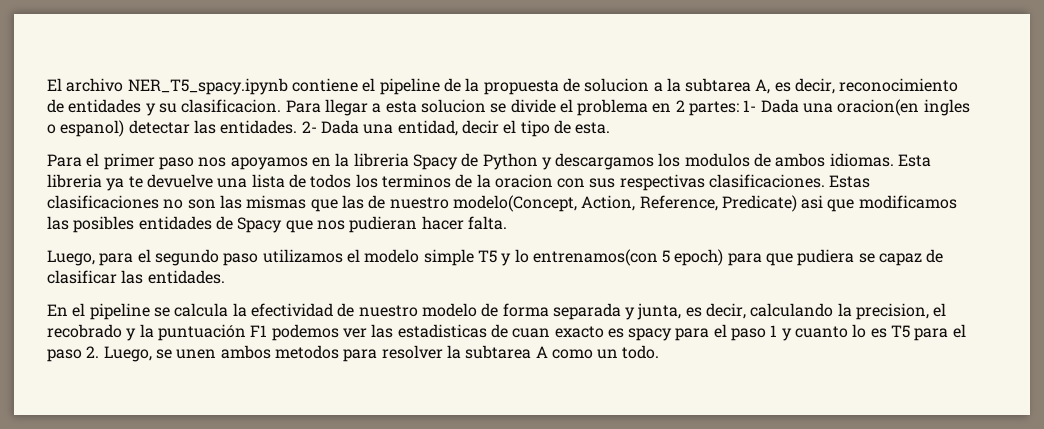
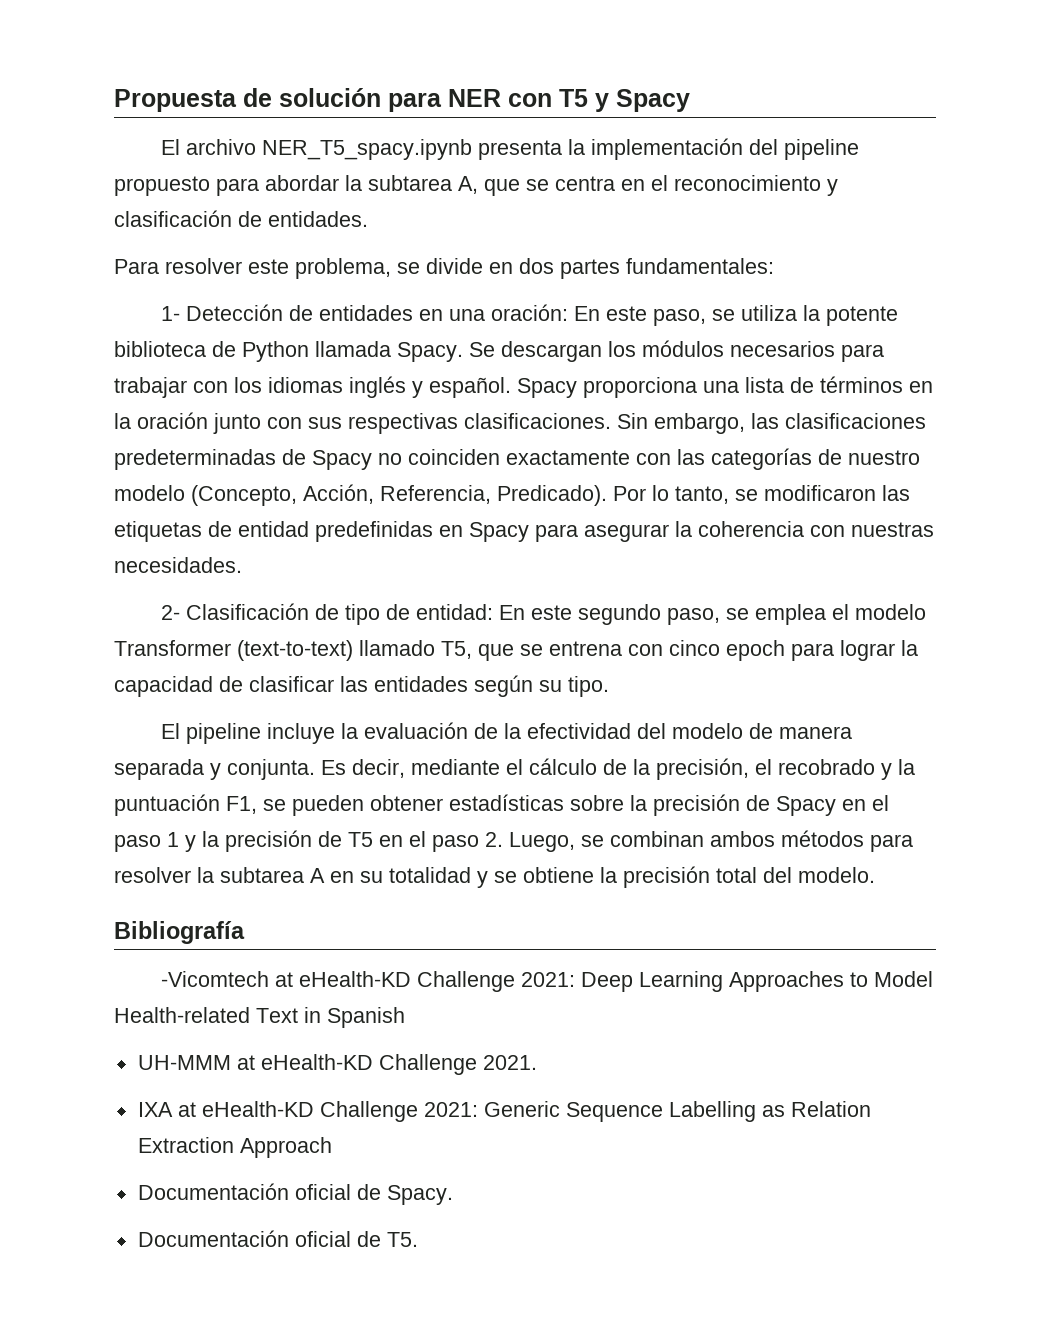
- El archivo NER_T5_spacy.ipynb contiene el pipeline de la propuesta de solucion a la subtarea A, es decir, reconocimiento de entidades y su clasificacion. Para llegar a esta solucion se divide el problema en 2 partes: 1- Dada una oracion(en ingles o espanol) detectar las entidades. 2- Dada una entidad, decir el tipo de esta.
- Para el primer paso nos apoyamos en la libreria Spacy de Python y descargamos los modulos de ambos idiomas. Esta libreria ya te devuelve una lista de todos los terminos de la oracion con sus respectivas clasificaciones. Estas clasificaciones no son las mismas que las de nuestro modelo(Concept, Action, Reference, Predicate) asi que modificamos las posibles entidades de Spacy que nos pudieran hacer falta.
- Luego, para el segundo paso utilizamos el modelo simple T5 y lo entrenamos(con 5 epoch) para que pudiera se capaz de clasificar las entidades.
- En el pipeline se calcula la efectividad de nuestro modelo de forma separada y junta, es decir, calculando la precision, el recobrado y la puntuación F1 podemos ver las estadisticas de cuan exacto es spacy para el paso 1 y cuanto lo es T5 para el paso 2. Luego, se unen ambos metodos para resolver la subtarea A como un todo.
+ Propuesta de solución para NER con T5 y Spacy
+ El archivo NER_T5_spacy.ipynb presenta la implementación del pipeline propuesto para abordar la subtarea A, que se centra en el reconocimiento y clasificación de entidades.
+ Para resolver este problema, se divide en dos partes fundamentales:
+ 1- Detección de entidades en una oración: En este paso, se utiliza la potente biblioteca de Python llamada Spacy. Se descargan los módulos necesarios para trabajar con los idiomas inglés y español. Spacy proporciona una lista de términos en la oración junto con sus respectivas clasificaciones. Sin embargo, las clasificaciones predeterminadas de Spacy no coinciden exactamente con las categorías de nuestro modelo (Concepto, Acción, Referencia, Predicado). Por lo tanto, se modificaron las etiquetas de entidad predefinidas en Spacy para asegurar la coherencia con nuestras necesidades.
+ 2- Clasificación de tipo de entidad: En este segundo paso, se emplea el modelo Transformer (text-to-text) llamado T5, que se entrena con cinco epoch para lograr la capacidad de clasificar las entidades según su tipo.
+ El pipeline incluye la evaluación de la efectividad del modelo de manera separada y conjunta. Es decir, mediante el cálculo de la precisión, el recobrado y la puntuación F1, se pueden obtener estadísticas sobre la precisión de Spacy en el paso 1 y la precisión de T5 en el paso 2. Luego, se combinan ambos métodos para resolver la subtarea A en su totalidad y se obtiene la precisión total del modelo.
+ Bibliografía
+ -Vicomtech at eHealth-KD Challenge 2021: Deep Learning Approaches to Model Health-related Text in Spanish
+ UH-MMM at eHealth-KD Challenge 2021.
+ IXA at eHealth-KD Challenge 2021: Generic Sequence Labelling as Relation Extraction Approach
+ Documentación oficial de Spacy.
+ Documentación oficial de T5.

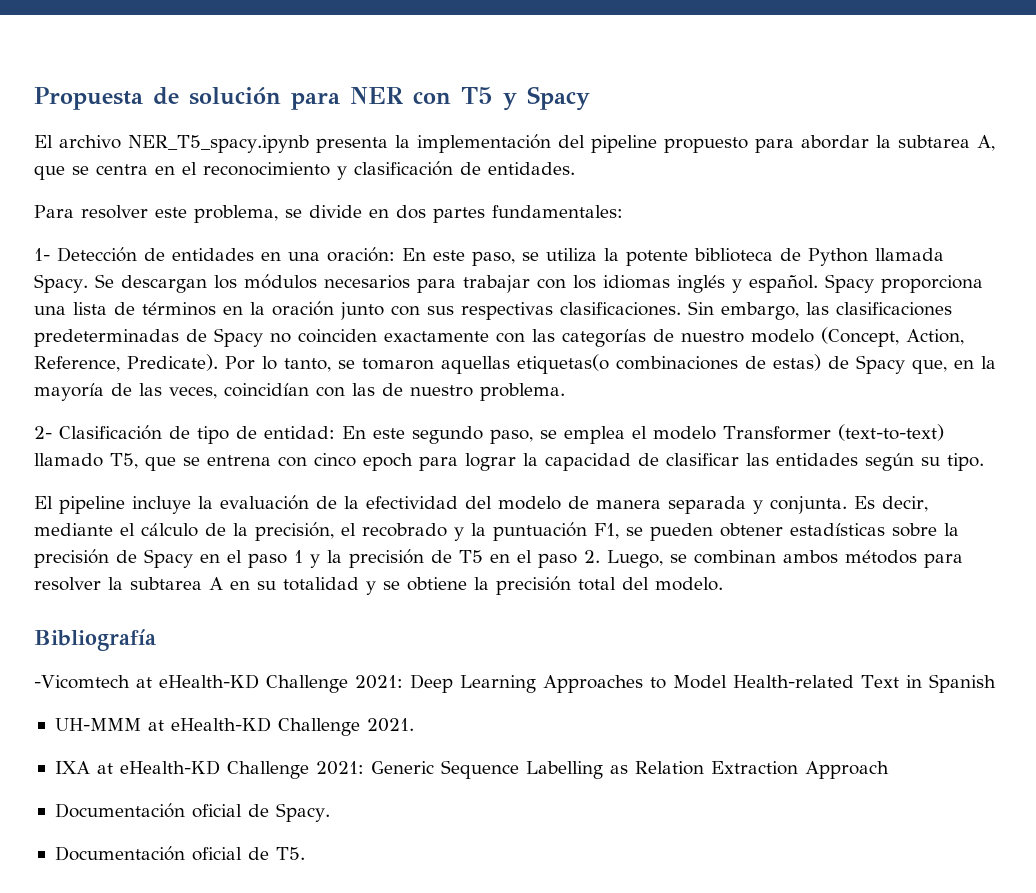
- Sin embargo, las clasificaciones predeterminadas de Spacy no coinciden exactamente con las categorías de nuestro modelo (Concepto, Acción, Referencia, Predicado). Por lo tanto, se modificaron las etiquetas de entidad predefinidas en Spacy para asegurar la coherencia con nuestras necesidades.
+ Sin embargo, las clasificaciones predeterminadas de Spacy no coinciden exactamente con las categorías de nuestro modelo (Concept, Action, Reference, Predicate). Por lo tanto, se tomaron aquellas etiquetas(o combinaciones de estas) de Spacy que, en la mayoría de las veces, coincidían con las de nuestro problema.

